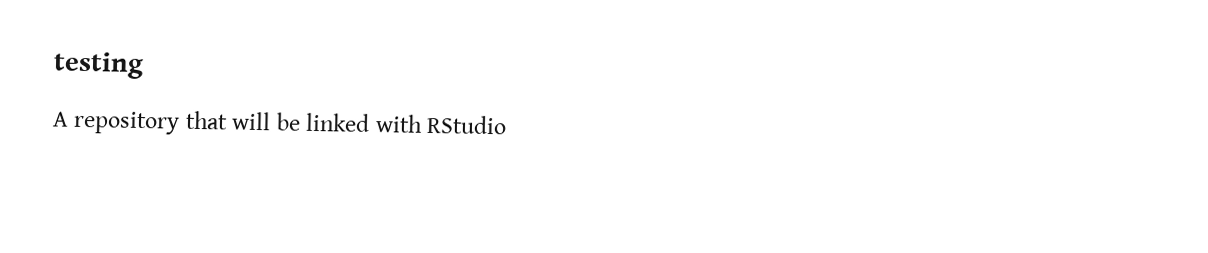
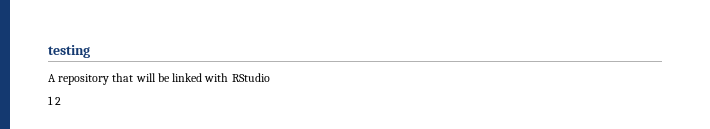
+ 1 2

